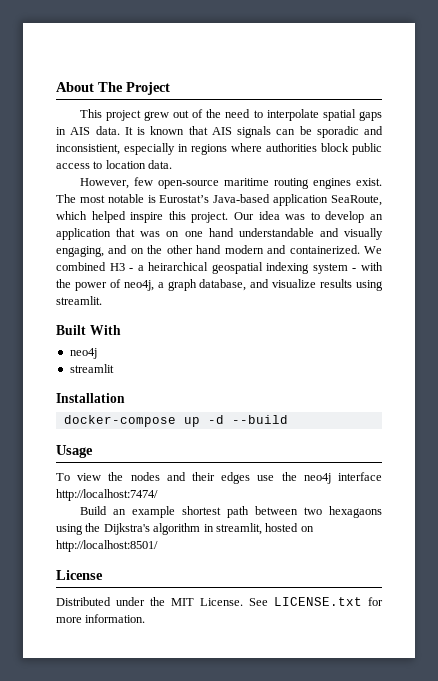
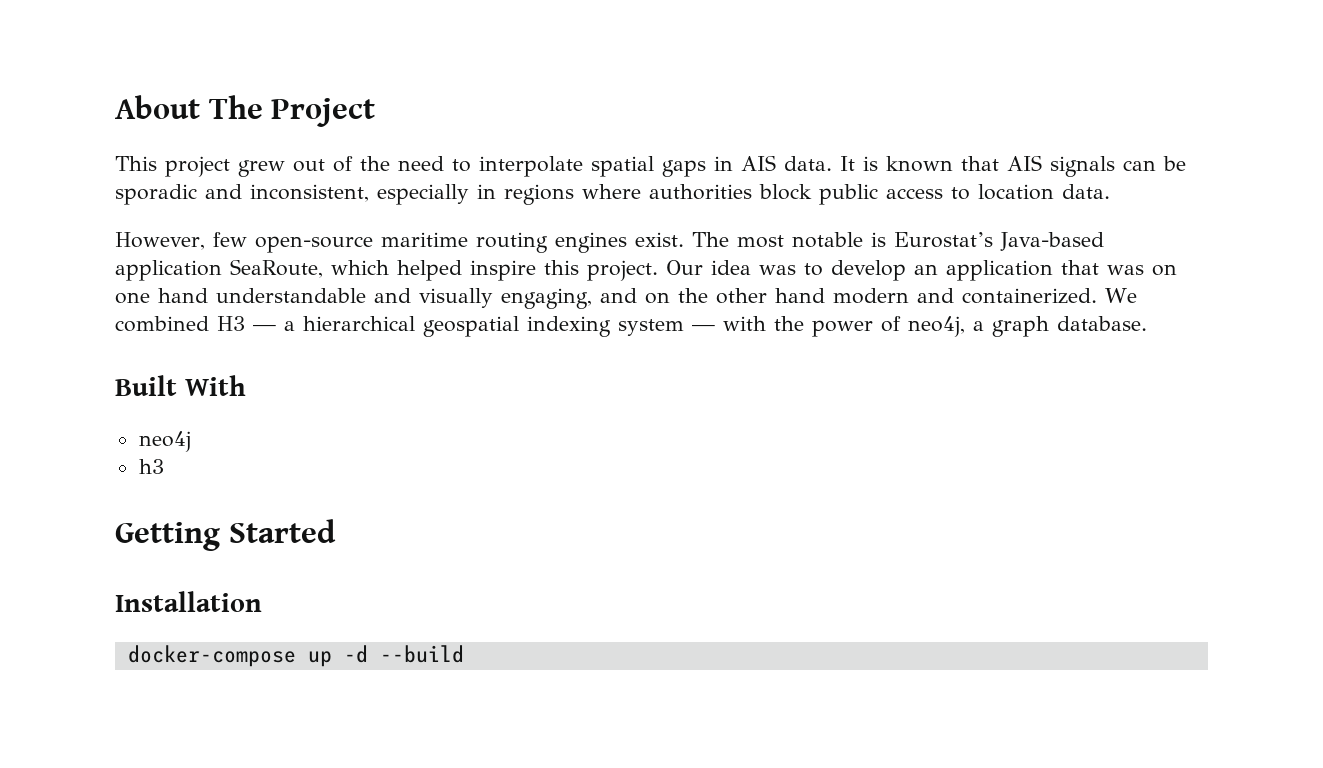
- It is known that AIS signals can be sporadic and inconsistient, especially in regions where authorities block public access to location data.
+ It is known that AIS signals can be sporadic and inconsistent, especially in regions where authorities block public access to location data.
- We combined H3 - a heirarchical geospatial indexing system - with the power of neo4j, a graph database, and visualize results using streamlit.
+ We combined H3 — a hierarchical geospatial indexing system — with the power of neo4j, a graph database.
- streamlit
+ h3
+ Getting Started
- Usage
- To view the nodes and their edges use the neo4j interface http://localhost:7474/
- Build an example shortest path between two hexagaons using the Dijkstra's algorithm in streamlit, hosted on http://localhost:8501/
- License
- Distributed under the MIT License. See LICENSE.txt for more information.

